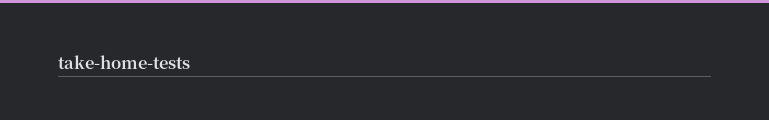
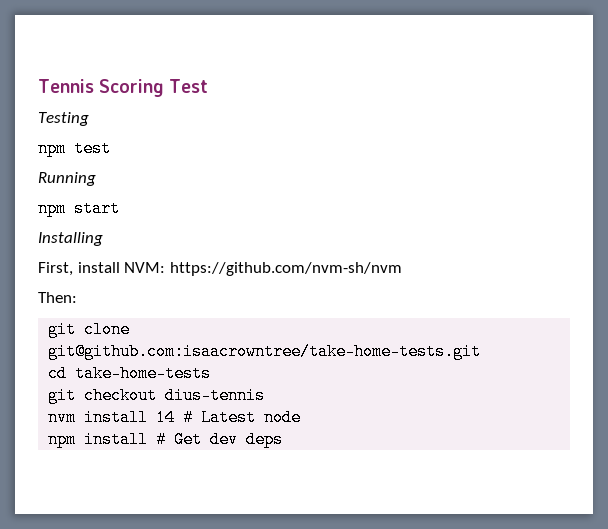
- take-home-tests
+ Tennis Scoring Test
+ Testing
+ npm test
+ Running
+ npm start
+ Installing
+ First, install NVM: https://github.com/nvm-sh/nvm
+ Then:
+ git clone git@github.com:isaacrowntree/take-home-tests.git
+ cd take-home-tests
+ git checkout dius-tennis
+ nvm install 14 # Latest node
+ npm install # Get dev deps

